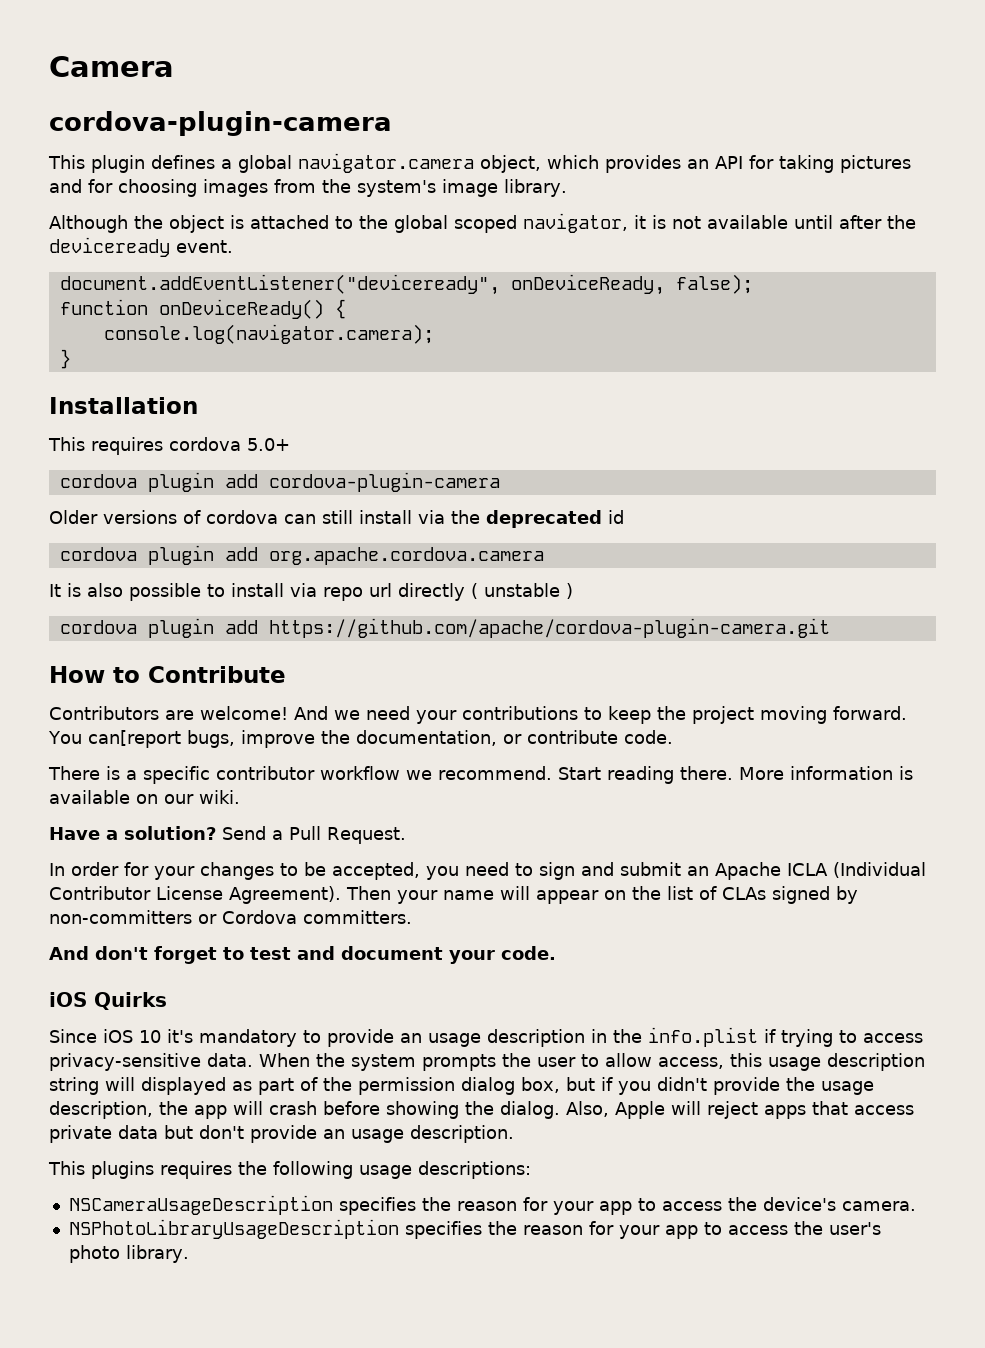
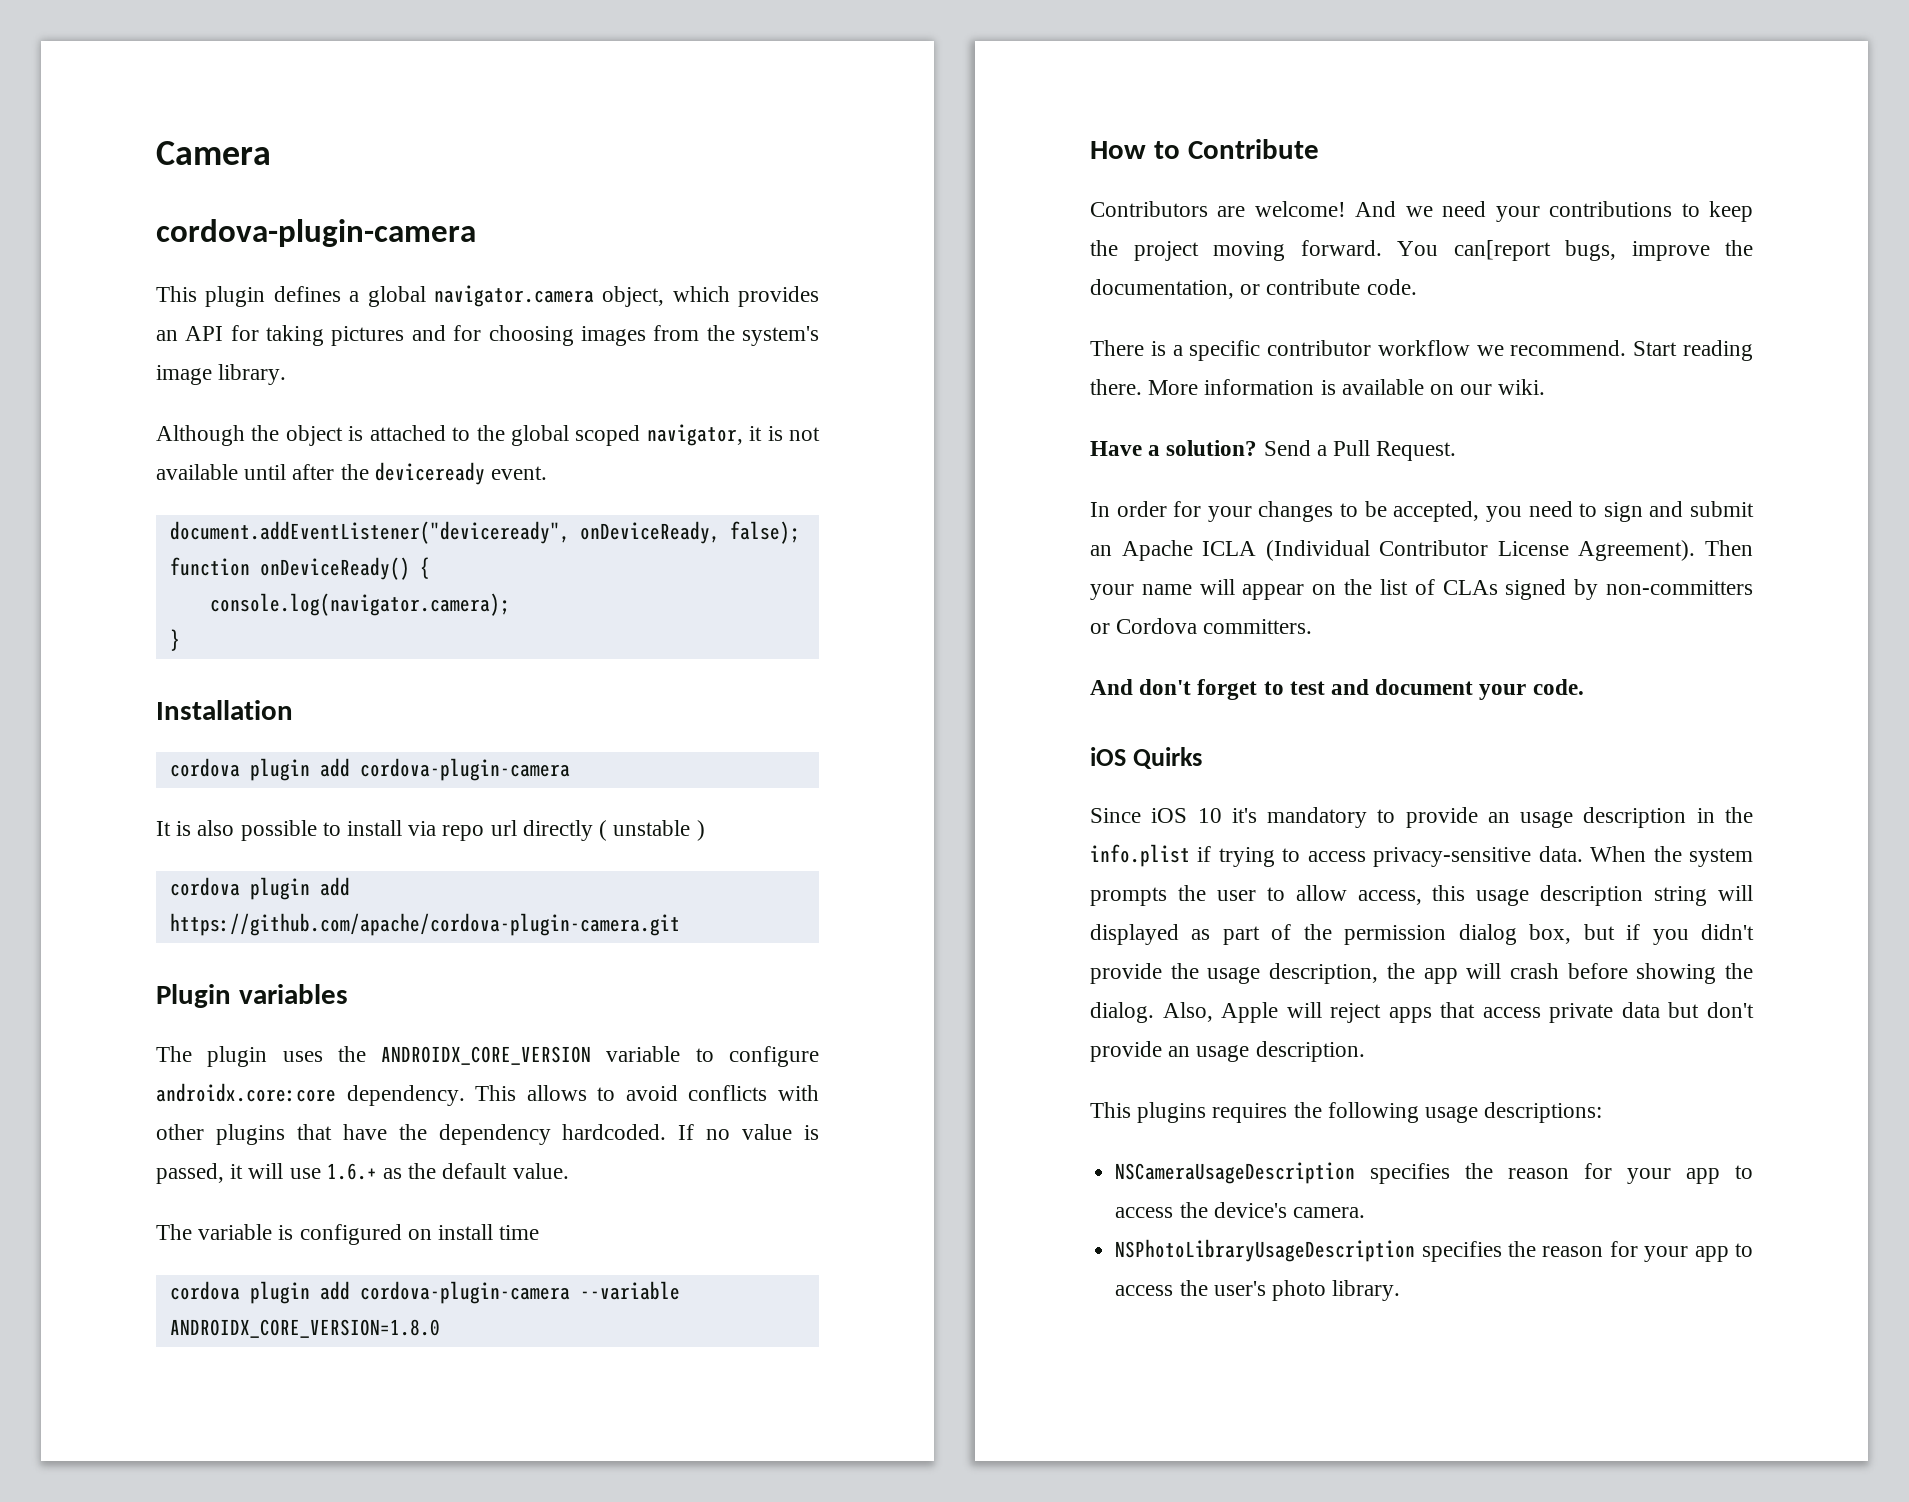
  Installation
- This requires cordova 5.0+
  cordova plugin add cordova-plugin-camera
- Older versions of cordova can still install via the deprecated id
- cordova plugin add org.apache.cordova.camera
+ Plugin variables
+ The plugin uses the ANDROIDX_CORE_VERSION variable to configure androidx.core:core dependency. This allows to avoid conflicts with other plugins that have the dependency hardcoded. If no value is passed, it will use 1.6.+ as the default value.
+ The variable is configured on install time
+ cordova plugin add cordova-plugin-camera --variable ANDROIDX_CORE_VERSION=1.8.0

